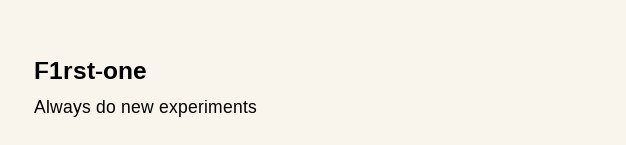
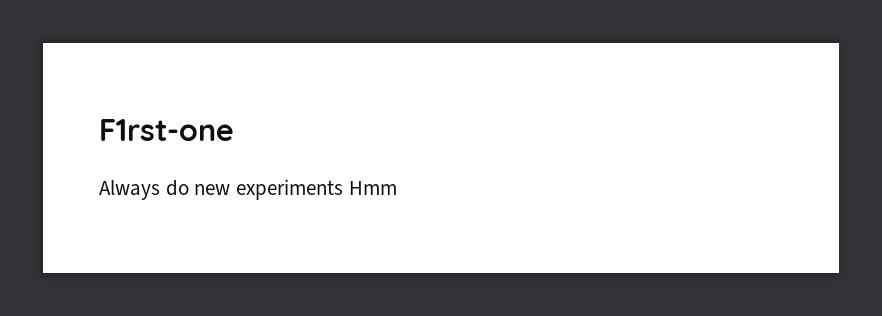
- Always do new experiments
+ Always do new experiments Hmm

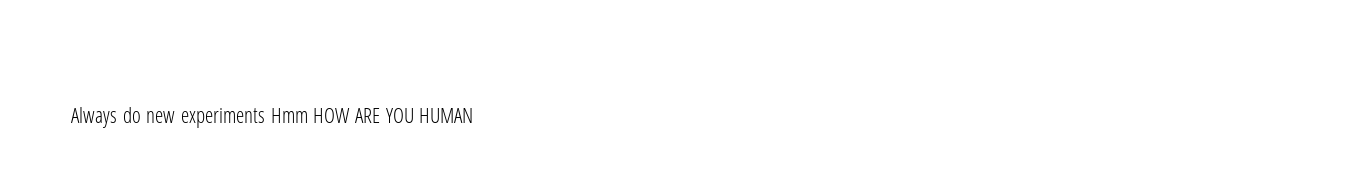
- F1rst-one
- Always do new experiments Hmm
+ Always do new experiments Hmm HOW ARE YOU HUMAN

